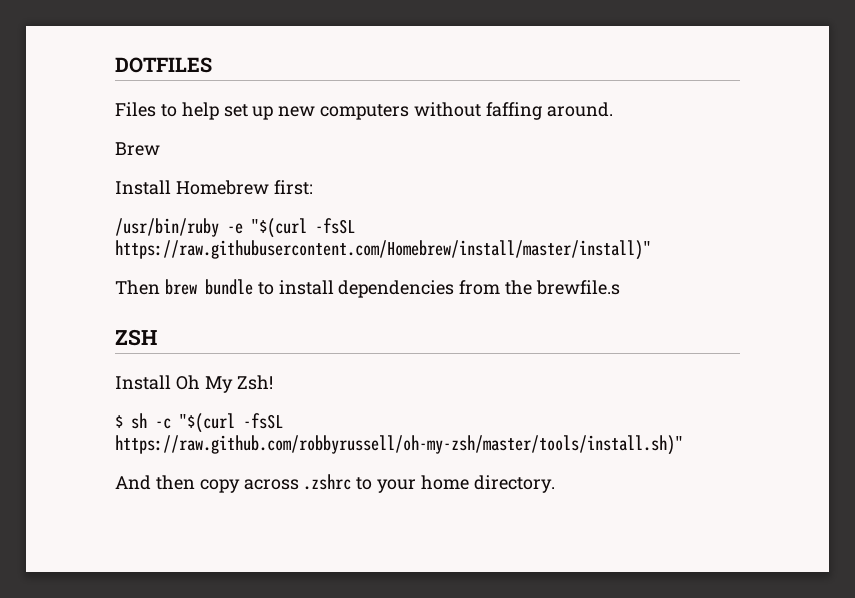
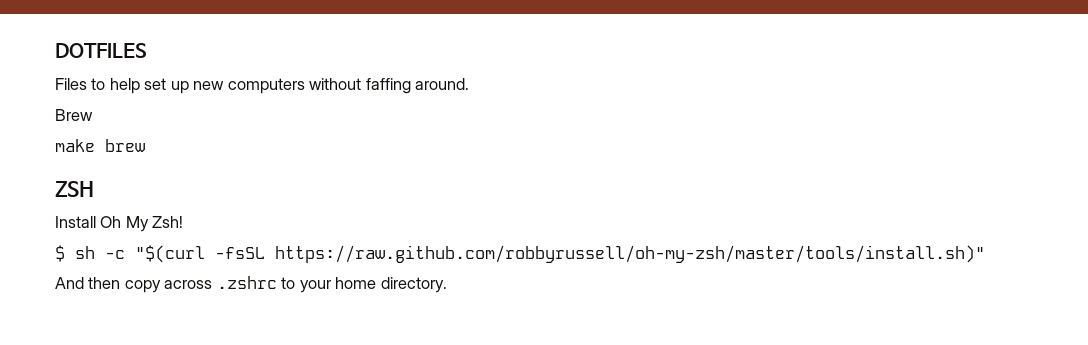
- Install Homebrew first:
- /usr/bin/ruby -e "$(curl -fsSL https://raw.githubusercontent.com/Homebrew/install/master/install)"
- Then brew bundle to install dependencies from the brewfile.s
+ make brew

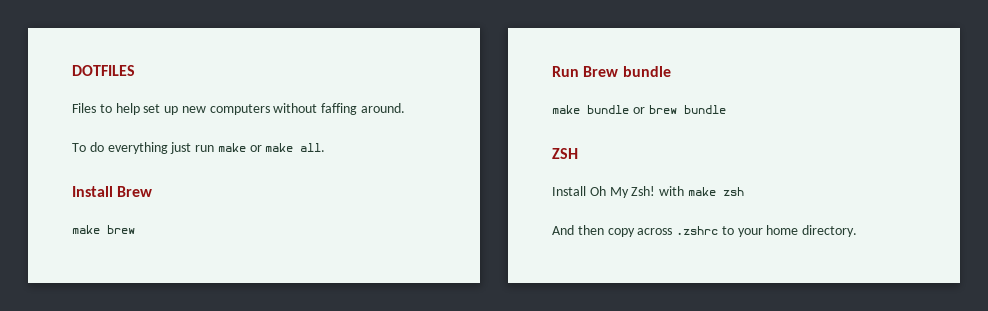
- Brew
+ To do everything just run make or make all.
+ Install Brew
  make brew
+ Run Brew bundle
+ make bundle or brew bundle
- Install Oh My Zsh!
- $ sh -c "$(curl -fsSL https://raw.github.com/robbyrussell/oh-my-zsh/master/tools/install.sh)"
+ Install Oh My Zsh! with make zsh

